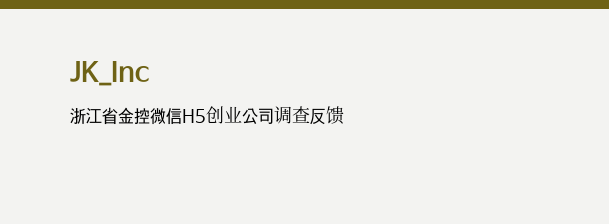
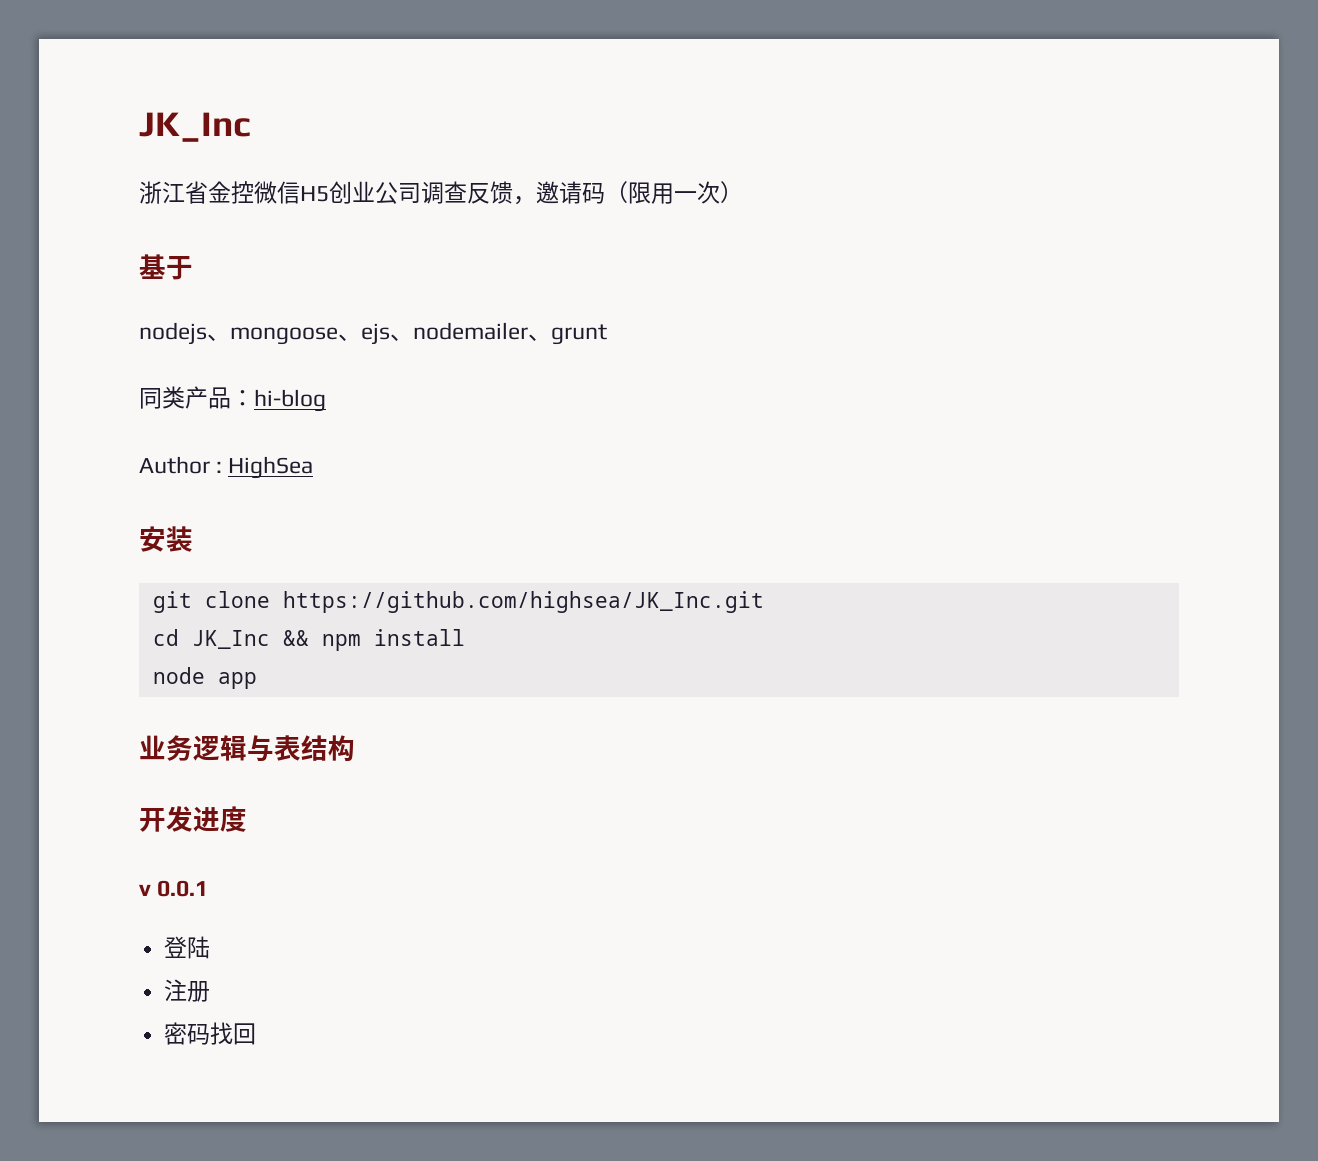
- 浙江省金控微信H5创业公司调查反馈
+ 浙江省金控微信H5创业公司调查反馈，邀请码（限用一次）
+ 基于
+ nodejs、mongoose、ejs、nodemailer、grunt
+ 同类产品：hi-blog
+ Author : HighSea
+ 安装
+ git clone https://github.com/highsea/JK_Inc.git
+ cd JK_Inc && npm install
+ node app
+ 业务逻辑与表结构
+ 开发进度
+ v 0.0.1
+ 登陆
+ 注册
+ 密码找回

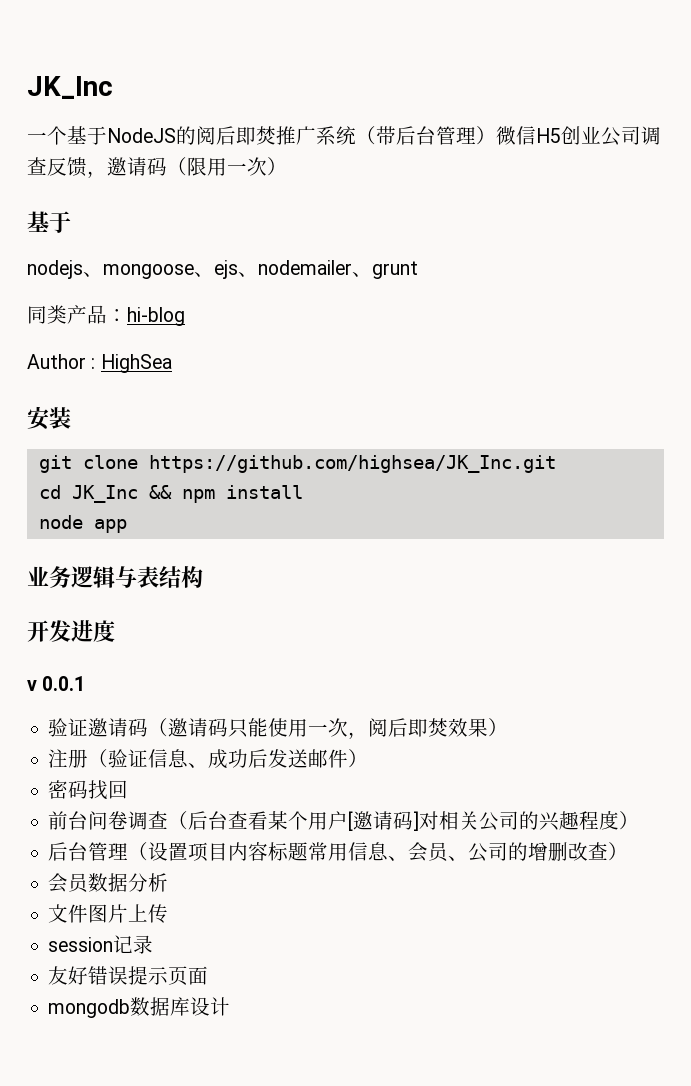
- 浙江省金控微信H5创业公司调查反馈，邀请码（限用一次）
+ 一个基于NodeJS的阅后即焚推广系统（带后台管理）微信H5创业公司调查反馈，邀请码（限用一次）
- 登陆
- 注册
+ 验证邀请码（邀请码只能使用一次，阅后即焚效果）
+ 注册（验证信息、成功后发送邮件）
  密码找回
+ 前台问卷调查（后台查看某个用户[邀请码]对相关公司的兴趣程度）
+ 后台管理（设置项目内容标题常用信息、会员、公司的增删改查）
+ 会员数据分析
+ 文件图片上传
+ session记录
+ 友好错误提示页面
+ mongodb数据库设计

